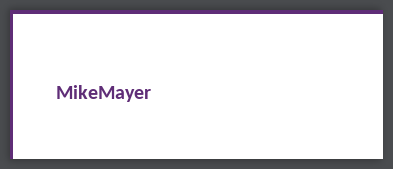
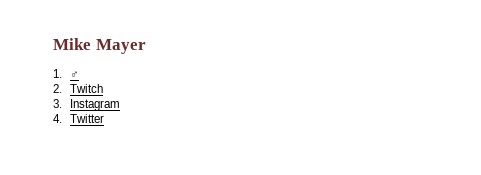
- MikeMayer
+ Mike Mayer
+ 1. ♂
+ 2. Twitch
+ 3. Instagram
+ 4. Twitter

